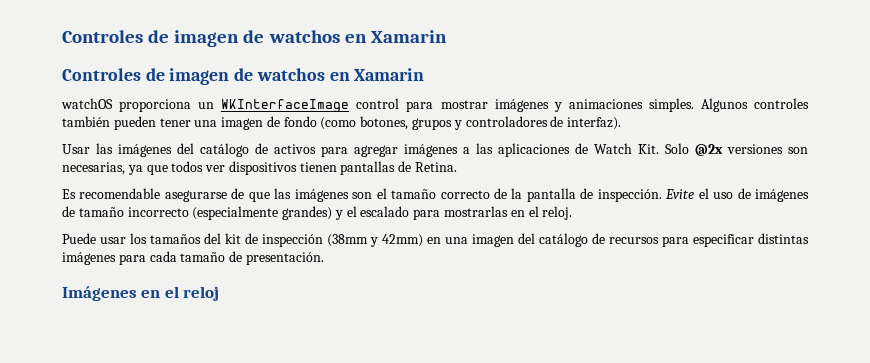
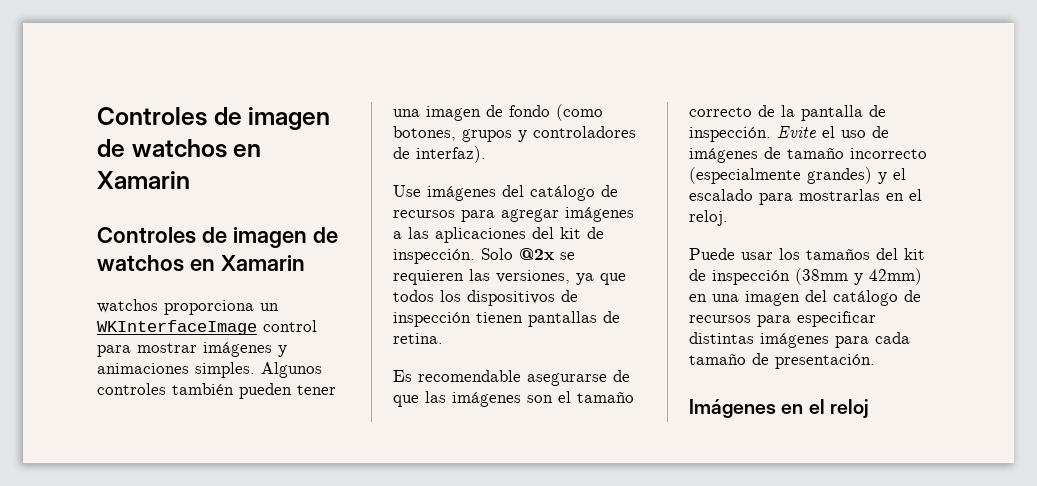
- watchOS proporciona un WKInterfaceImage control para mostrar imágenes y animaciones simples.
+ watchos proporciona un WKInterfaceImage control para mostrar imágenes y animaciones simples.
- Usar las imágenes del catálogo de activos para agregar imágenes a las aplicaciones de Watch Kit. Solo @2x versiones son necesarias, ya que todos ver dispositivos tienen pantallas de Retina.
+ Use imágenes del catálogo de recursos para agregar imágenes a las aplicaciones del kit de inspección. Solo @2x se requieren las versiones, ya que todos los dispositivos de inspección tienen pantallas de retina.

